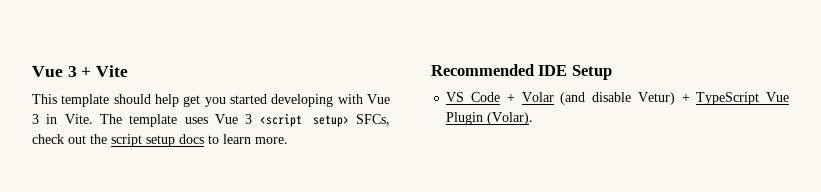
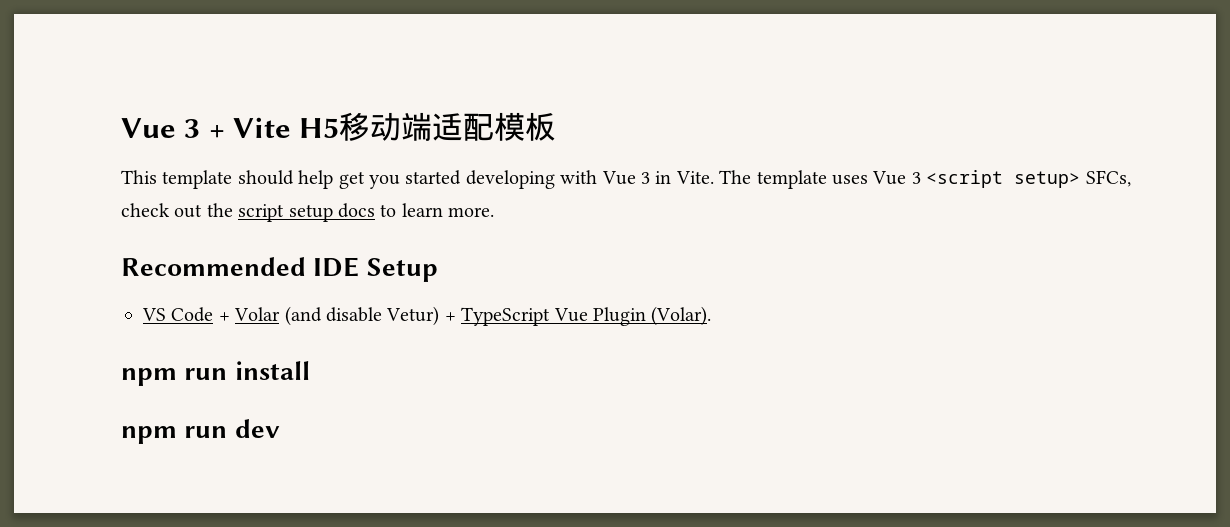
- Vue 3 + Vite
+ Vue 3 + Vite H5移动端适配模板
+ npm run install
+ npm run dev

